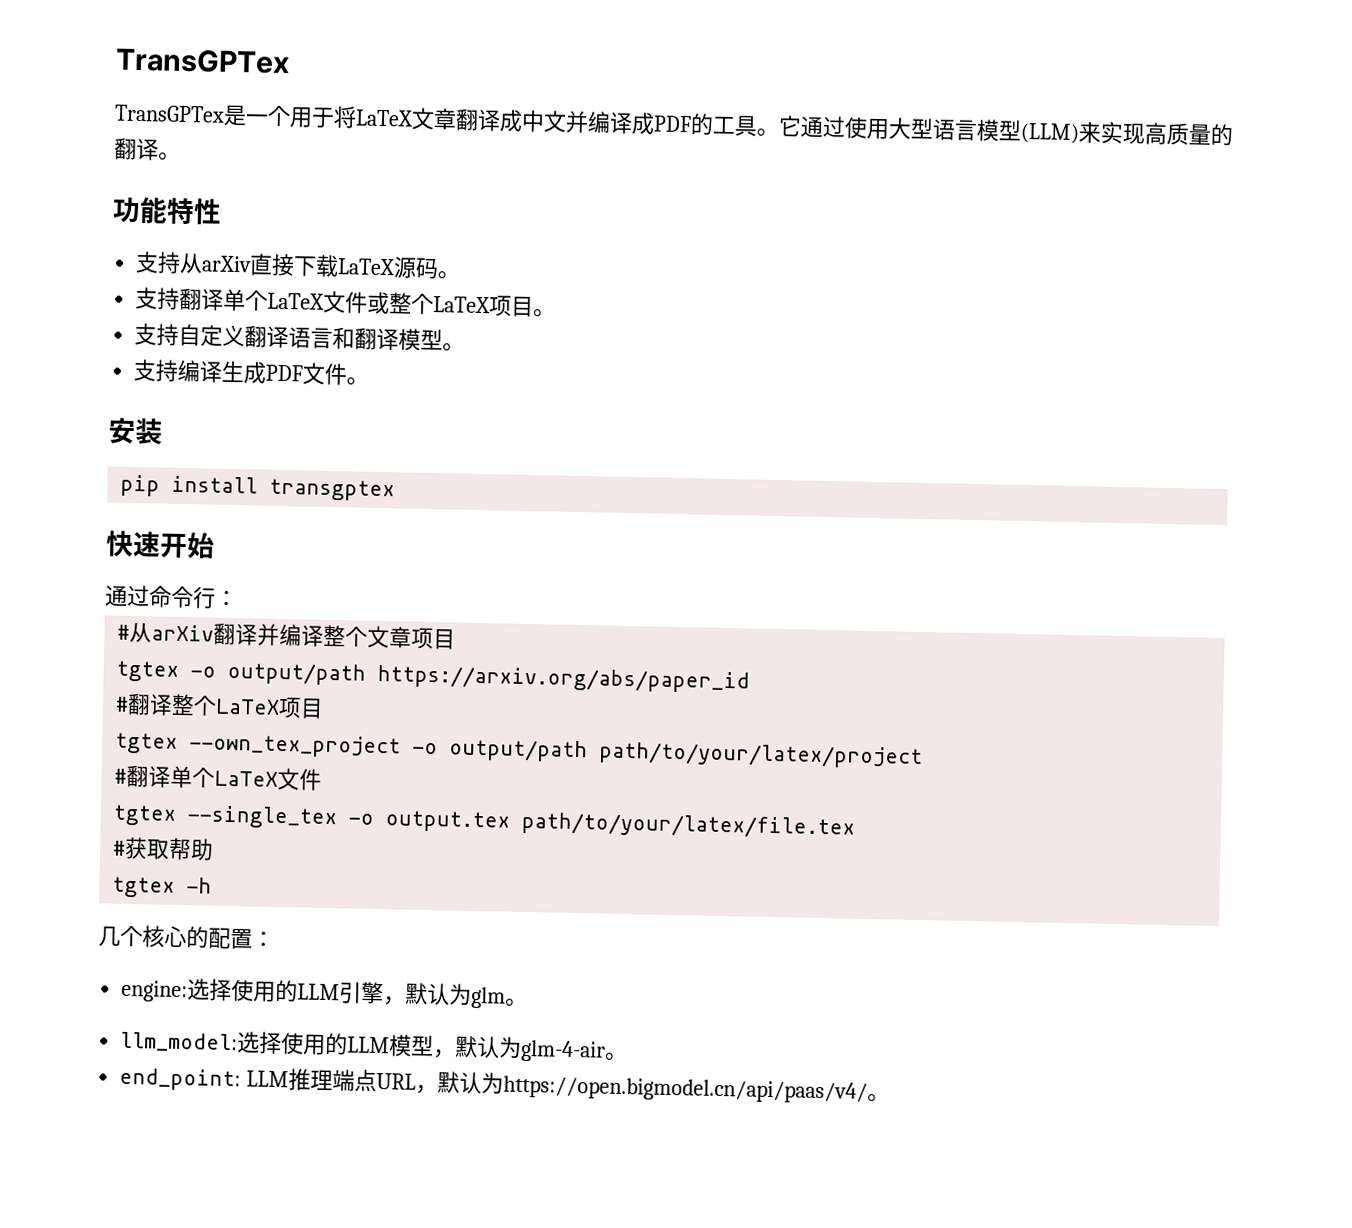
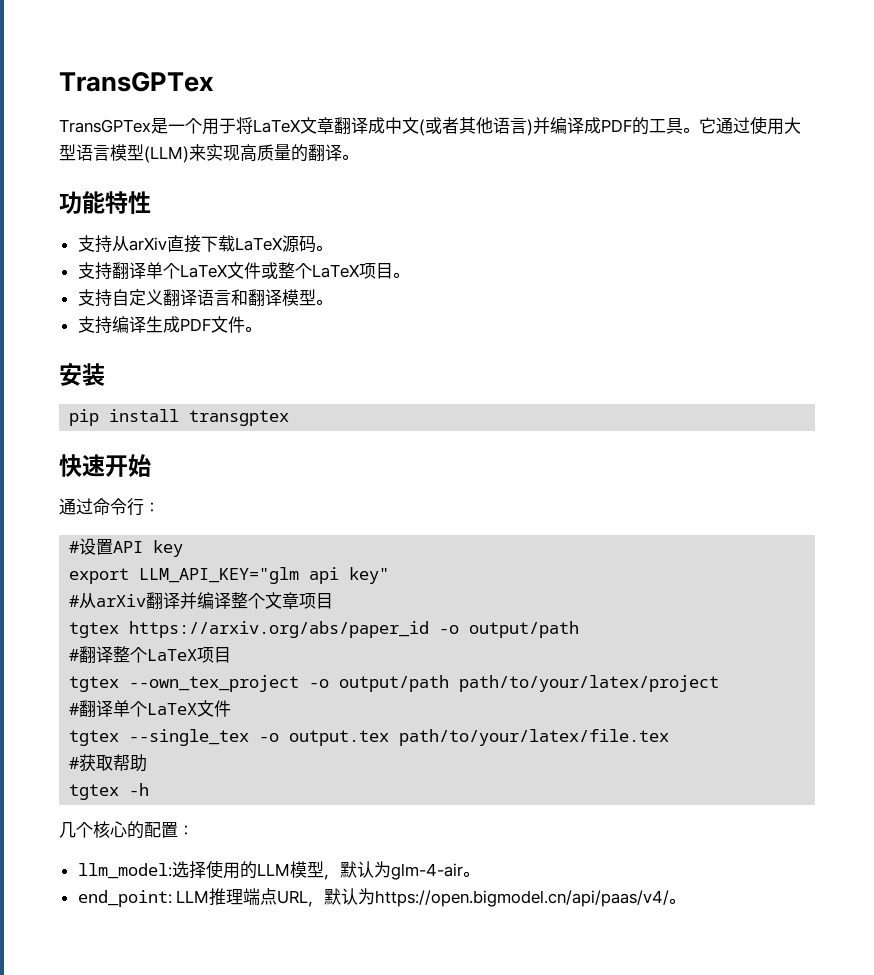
- TransGPTex是一个用于将LaTeX文章翻译成中文并编译成PDF的工具。
+ TransGPTex是一个用于将LaTeX文章翻译成中文(或者其他语言)并编译成PDF的工具。
+ #设置API key
+ export LLM_API_KEY="glm api key"
- tgtex -o output/path https://arxiv.org/abs/paper_id
+ tgtex https://arxiv.org/abs/paper_id -o output/path
- engine:选择使用的LLM引擎，默认为glm。

